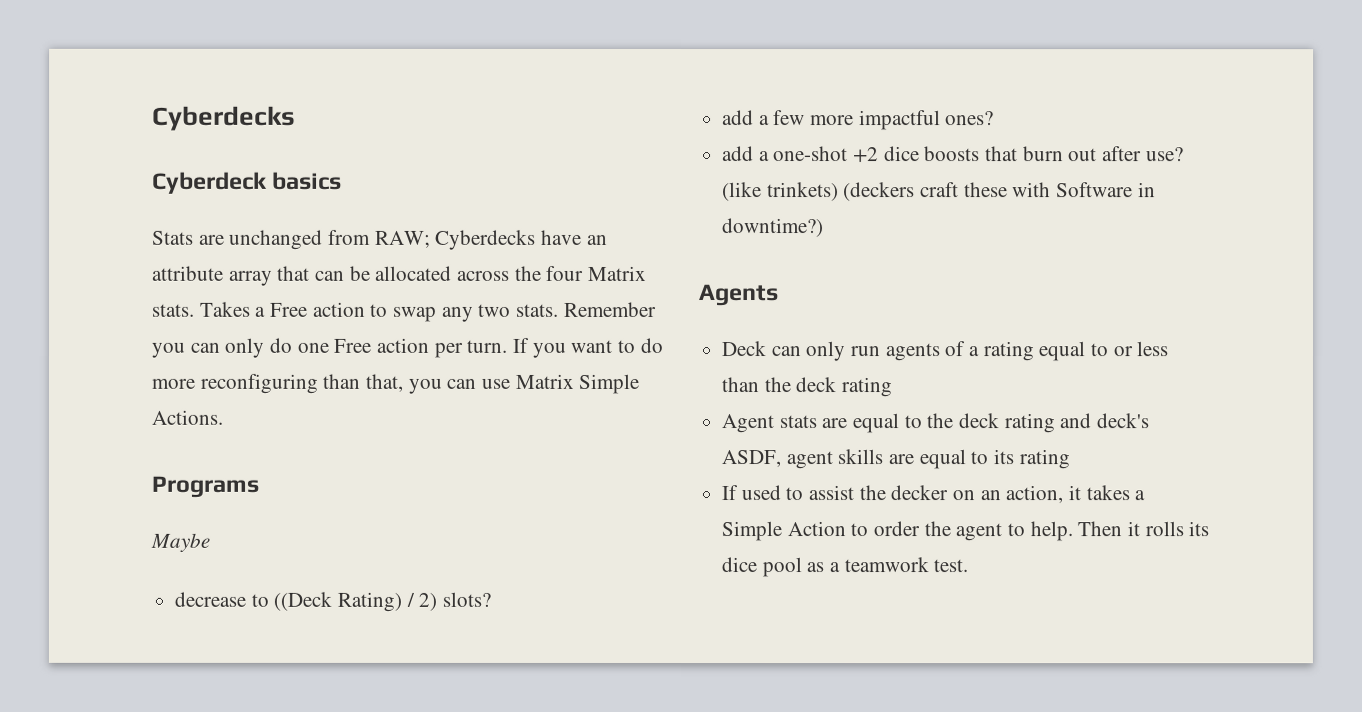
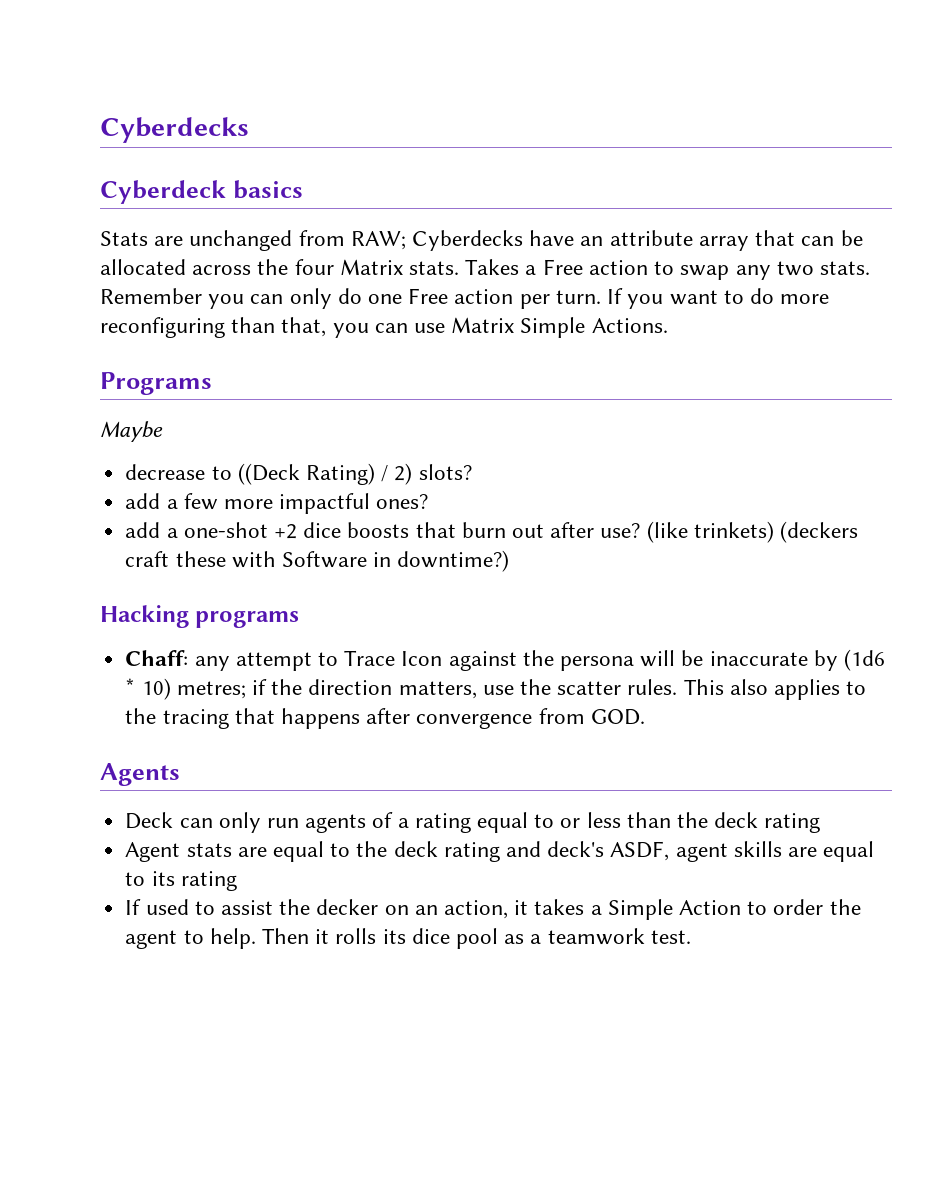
+ Hacking programs
+ Chaff: any attempt to Trace Icon against the persona will be inaccurate by (1d6 * 10) metres; if the direction matters, use the scatter rules. This also applies to the tracing that happens after convergence from GOD.

